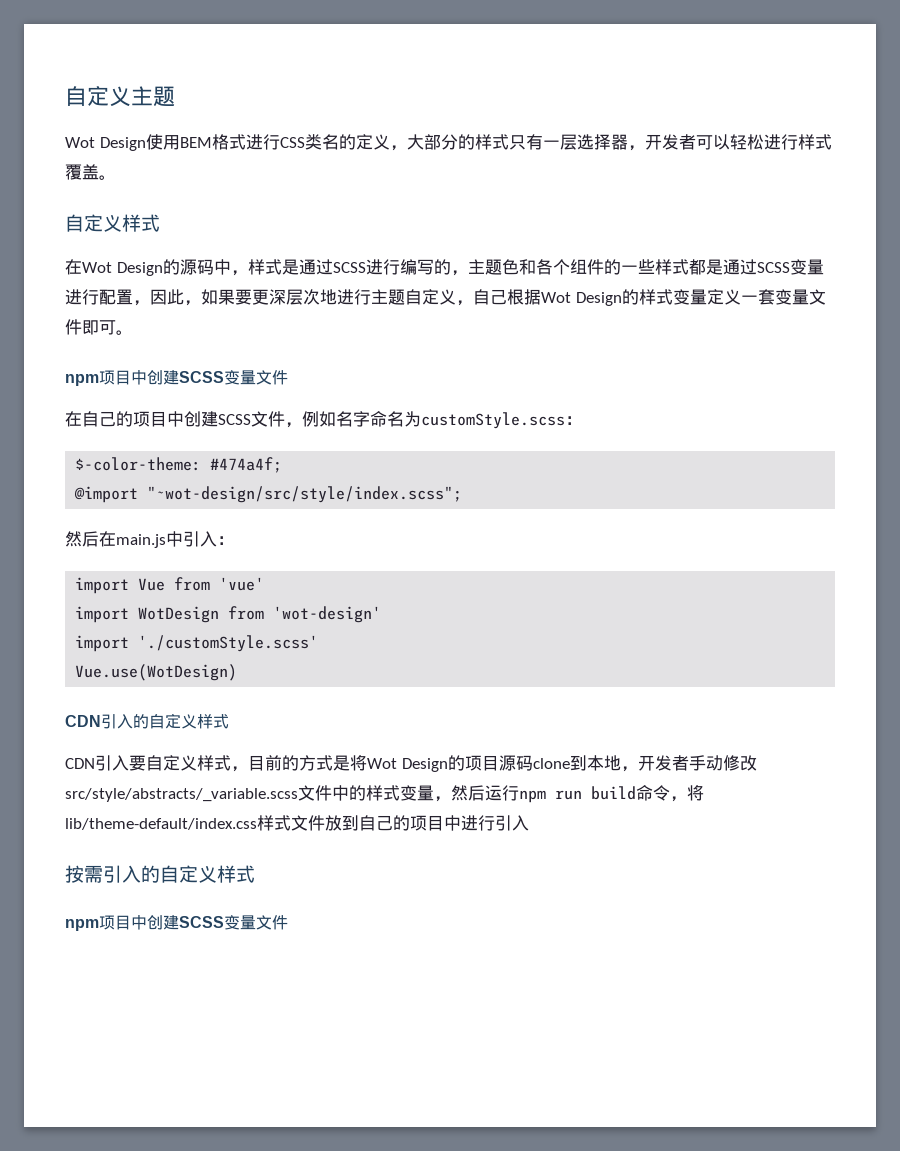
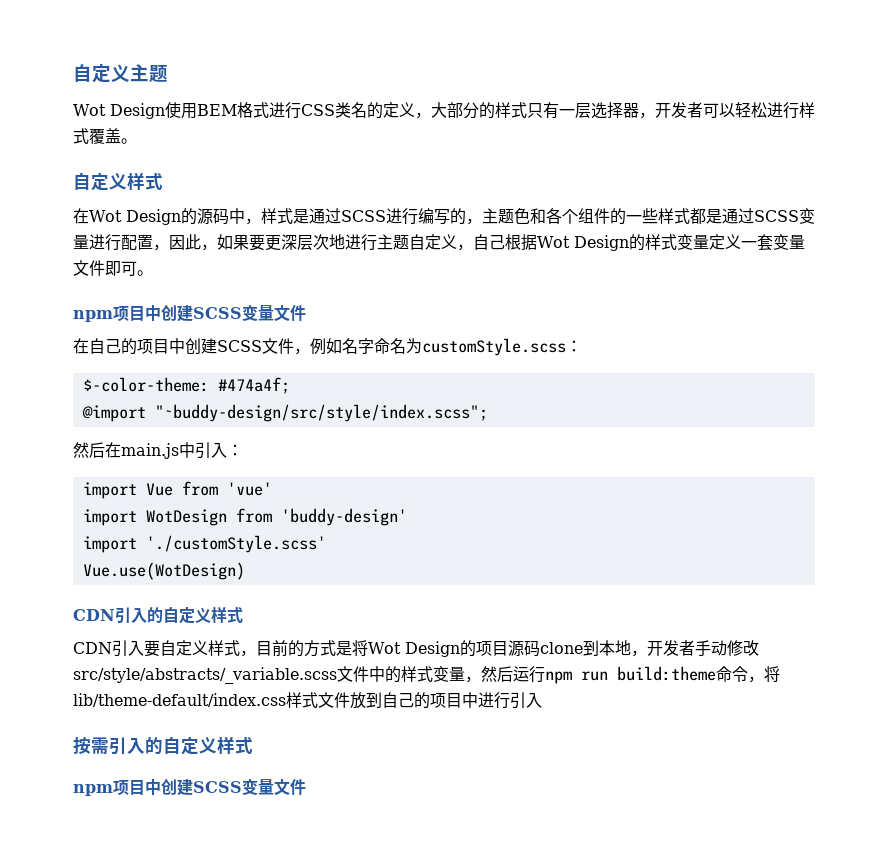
- @import "~wot-design/src/style/index.scss";
+ @import "~buddy-design/src/style/index.scss";
- import WotDesign from 'wot-design'
+ import WotDesign from 'buddy-design'
- CDN引入要自定义样式，目前的方式是将Wot Design的项目源码clone到本地，开发者手动修改src/style/abstracts/_variable.scss文件中的样式变量，然后运行npm run build命令，将lib/theme-default/index.css样式文件放到自己的项目中进行引入
+ CDN引入要自定义样式，目前的方式是将Wot Design的项目源码clone到本地，开发者手动修改src/style/abstracts/_variable.scss文件中的样式变量，然后运行npm run build:theme命令，将lib/theme-default/index.css样式文件放到自己的项目中进行引入

